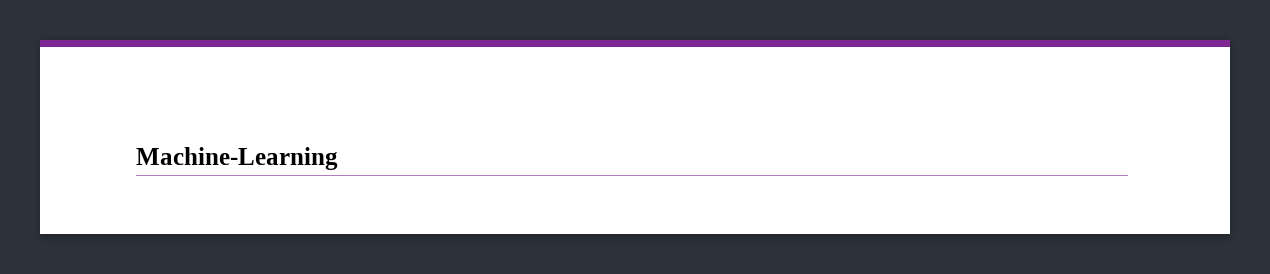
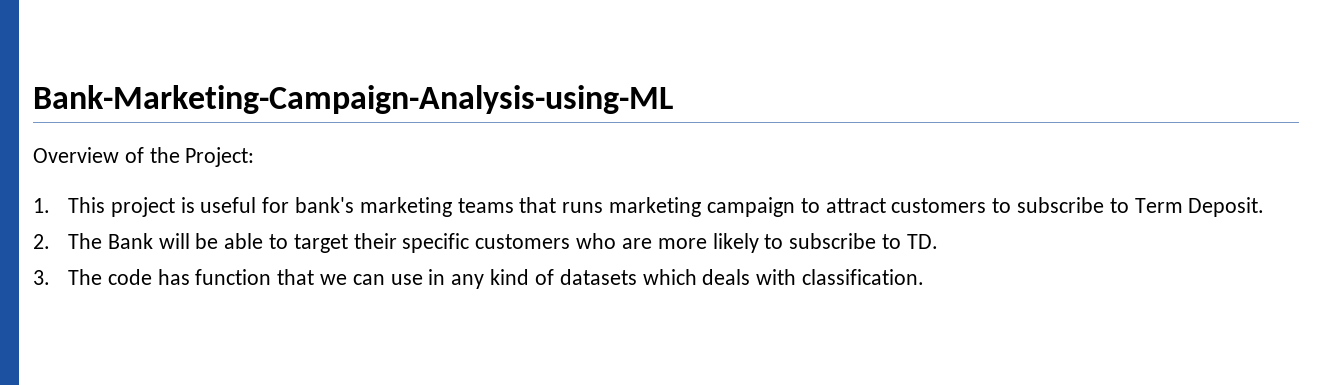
- Machine-Learning
+ Bank-Marketing-Campaign-Analysis-using-ML
+ Overview of the Project:
+ 1. This project is useful for bank's marketing teams that runs marketing campaign to attract customers to subscribe to Term Deposit.
+ 2. The Bank will be able to target their specific customers who are more likely to subscribe to TD.
+ 3. The code has function that we can use in any kind of datasets which deals with classification.

